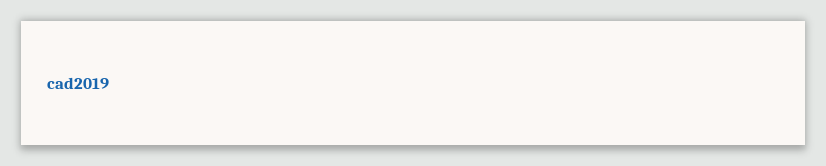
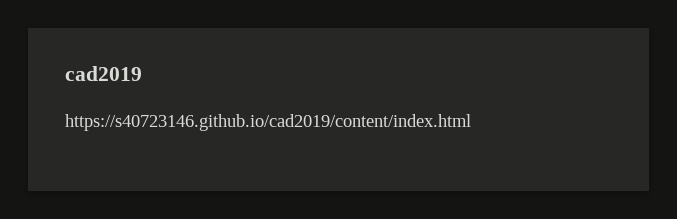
+ https://s40723146.github.io/cad2019/content/index.html

